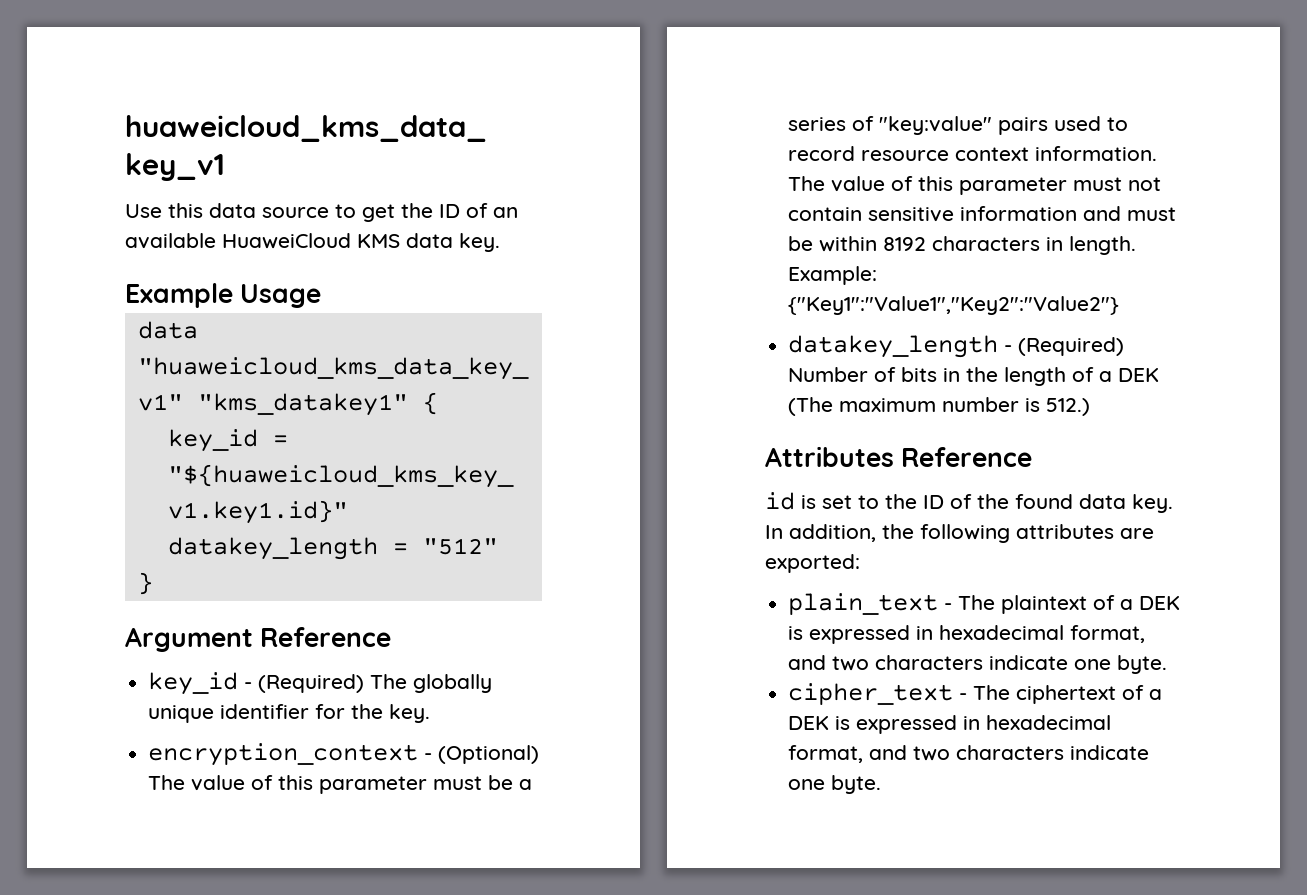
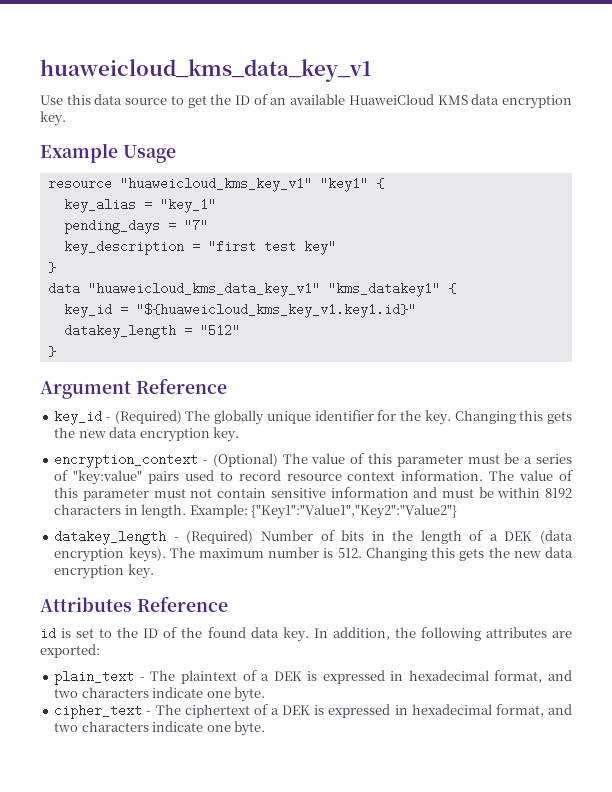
- Use this data source to get the ID of an available HuaweiCloud KMS data key.
+ Use this data source to get the ID of an available HuaweiCloud KMS data encryption key.
+ resource "huaweicloud_kms_key_v1" "key1" {
+ key_alias = "key_1"
+ pending_days = "7"
+ key_description = "first test key"
+ }
- key_id - (Required) The globally unique identifier for the key.
+ key_id - (Required) The globally unique identifier for the key. Changing this gets the new data encryption key.
- datakey_length - (Required) Number of bits in the length of a DEK (The maximum number is 512.)
+ datakey_length - (Required) Number of bits in the length of a DEK (data encryption keys). The maximum number is 512. Changing this gets the new data encryption key.

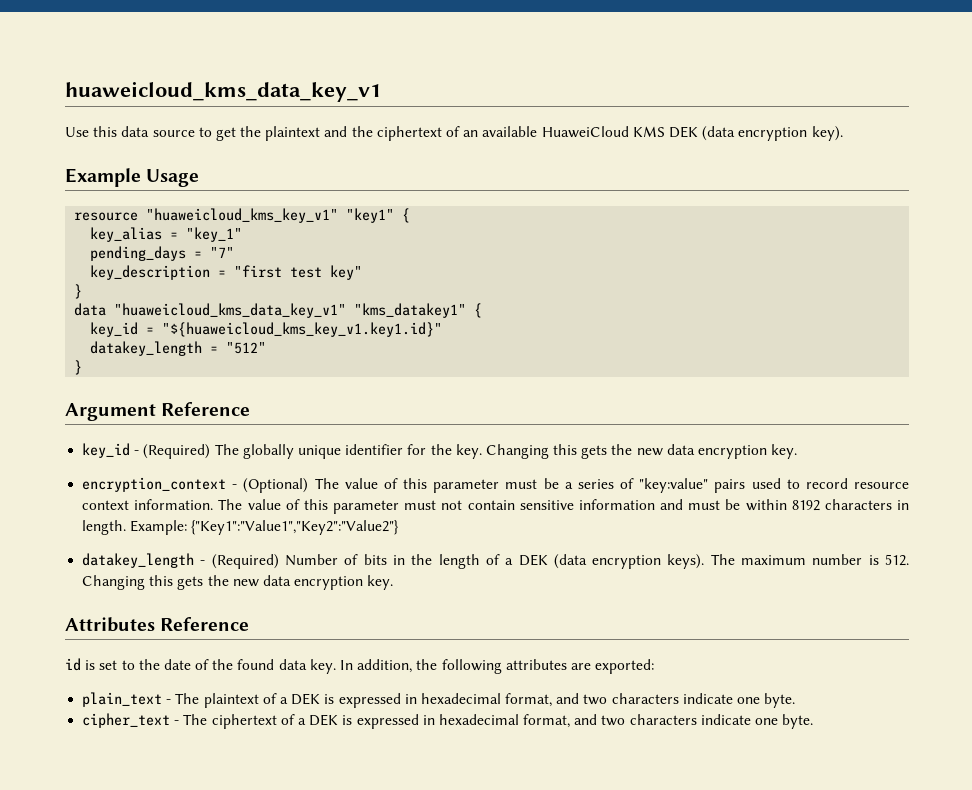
- Use this data source to get the ID of an available HuaweiCloud KMS data encryption key.
+ Use this data source to get the plaintext and the ciphertext of an available HuaweiCloud KMS DEK (data encryption key).
- id is set to the ID of the found data key.
+ id is set to the date of the found data key.

